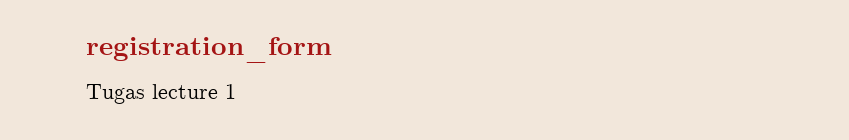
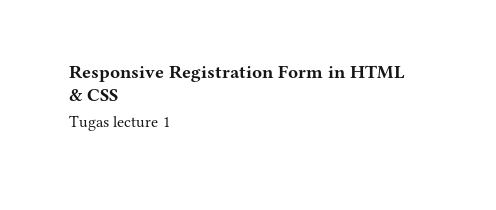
- registration_form
+ Responsive Registration Form in HTML & CSS

